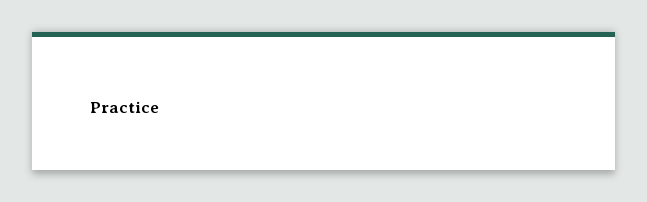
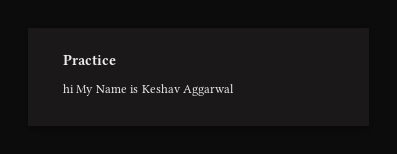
+ hi My Name is Keshav Aggarwal

